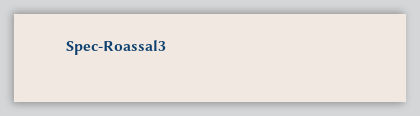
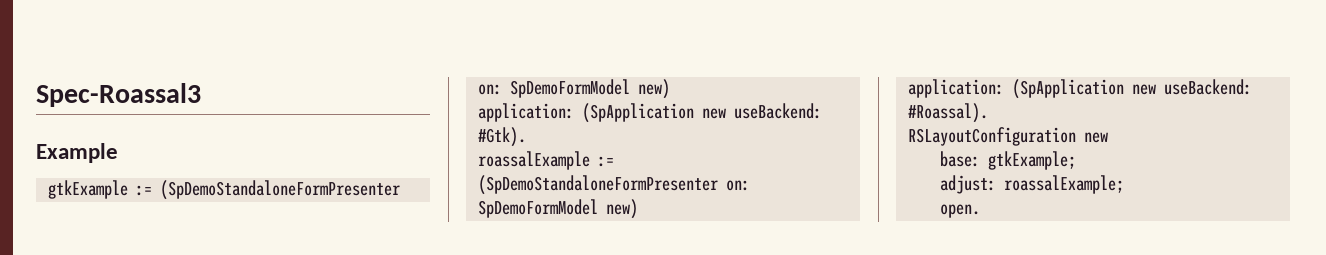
+ Example
+ gtkExample := (SpDemoStandaloneFormPresenter on: SpDemoFormModel new)
+ application: (SpApplication new useBackend: #Gtk).
+ roassalExample := (SpDemoStandaloneFormPresenter on: SpDemoFormModel new)
+ application: (SpApplication new useBackend: #Roassal).
+ RSLayoutConfiguration new
+ base: gtkExample;
+ adjust: roassalExample;
+ open.

